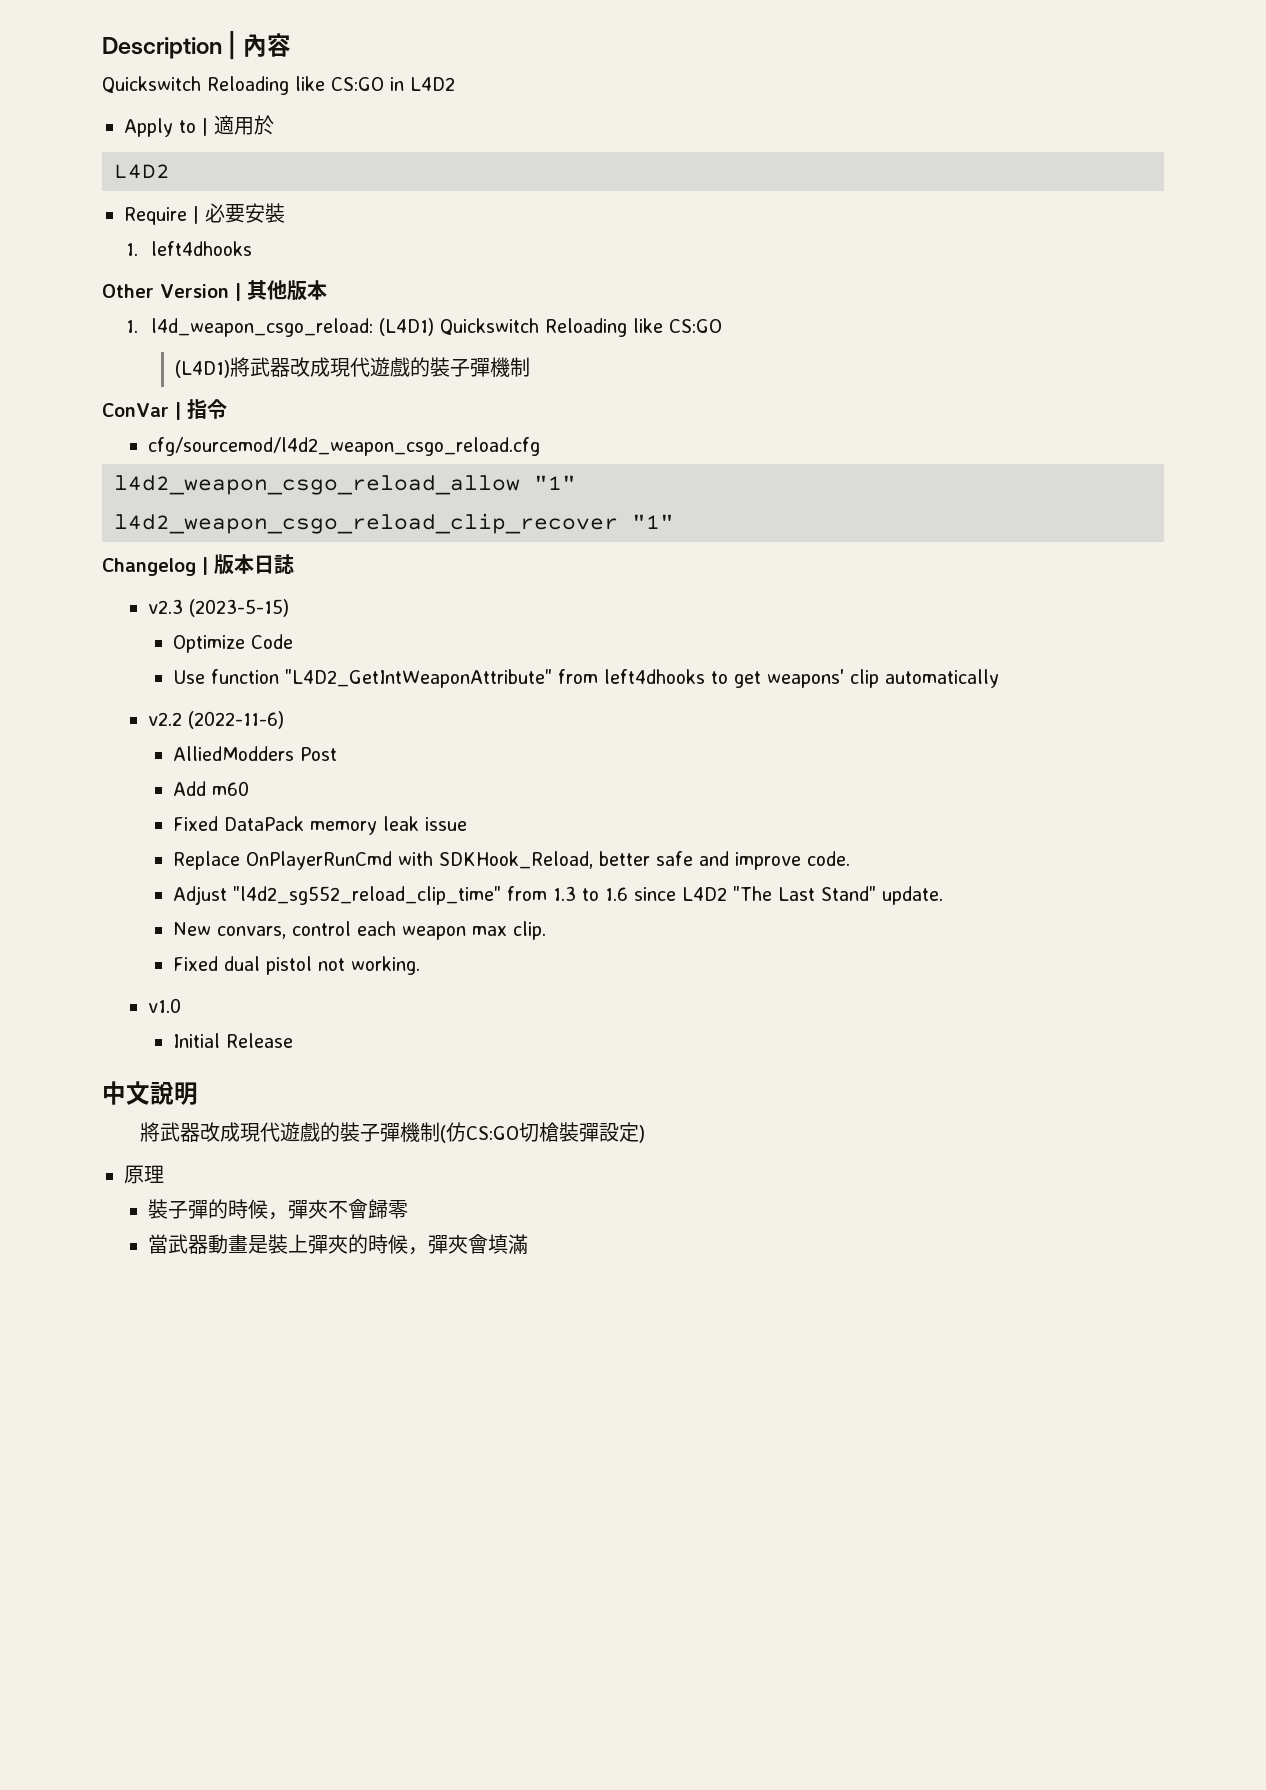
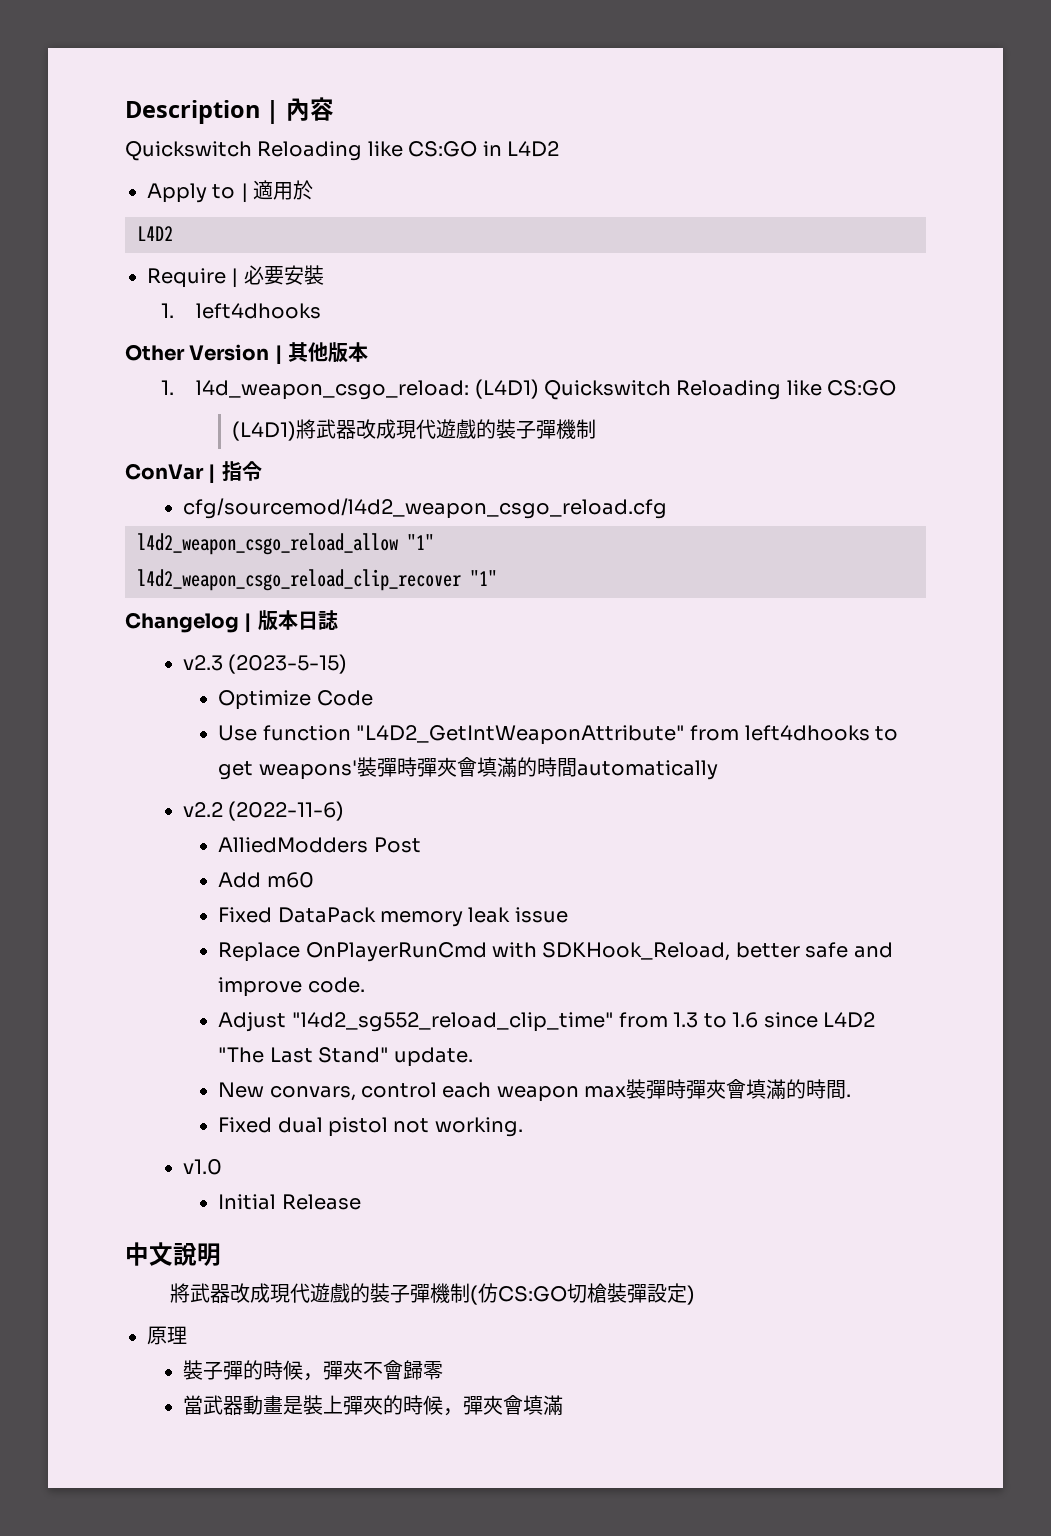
- Use function "L4D2_GetIntWeaponAttribute" from left4dhooks to get weapons' clip automatically
+ Use function "L4D2_GetIntWeaponAttribute" from left4dhooks to get weapons'裝彈時彈夾會填滿的時間automatically
- New convars, control each weapon max clip.
+ New convars, control each weapon max裝彈時彈夾會填滿的時間.

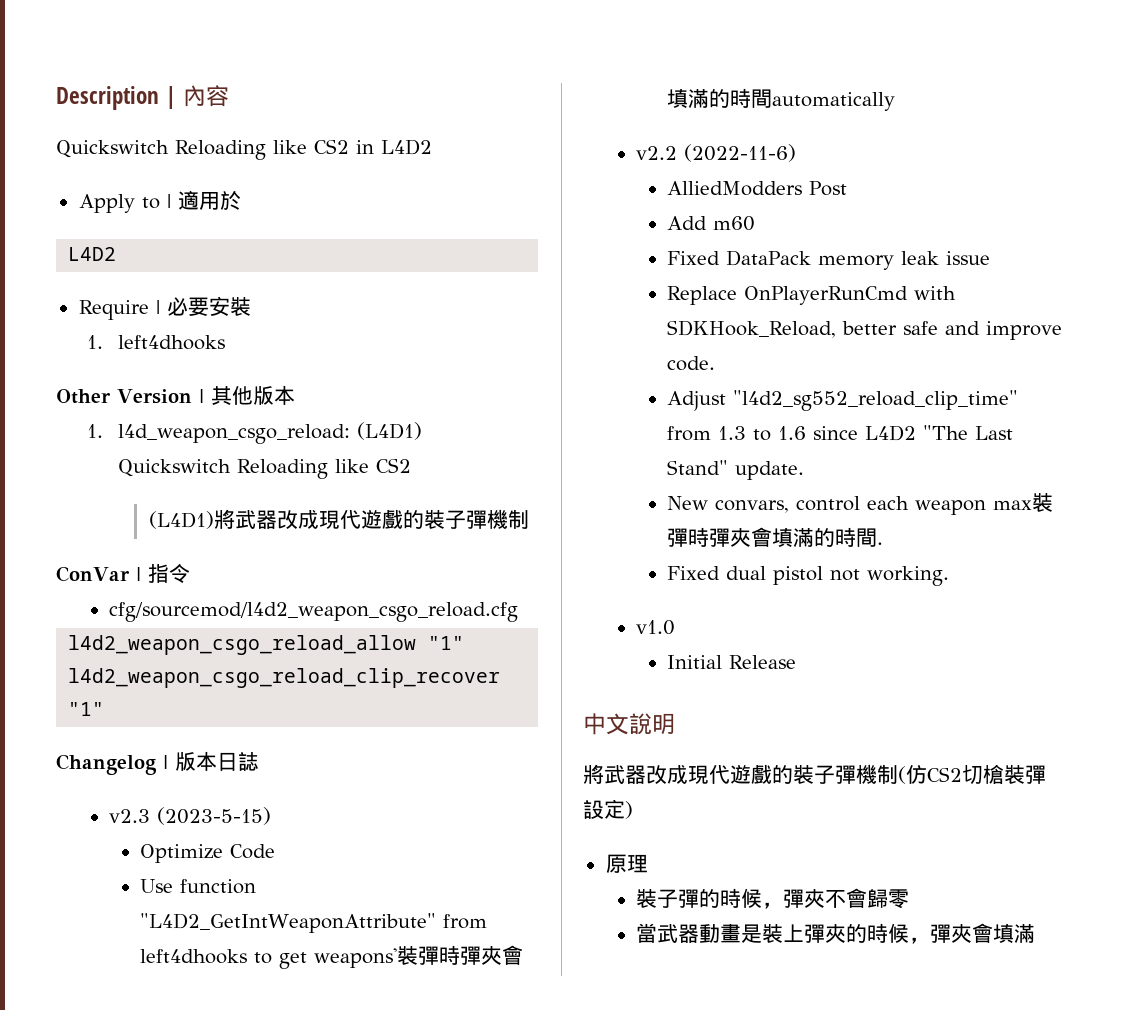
- Quickswitch Reloading like CS:GO in L4D2
+ Quickswitch Reloading like CS2 in L4D2
- 1. l4d_weapon_csgo_reload: (L4D1) Quickswitch Reloading like CS:GO
+ 1. l4d_weapon_csgo_reload: (L4D1) Quickswitch Reloading like CS2
- 將武器改成現代遊戲的裝子彈機制(仿CS:GO切槍裝彈設定)
+ 將武器改成現代遊戲的裝子彈機制(仿CS2切槍裝彈設定)

